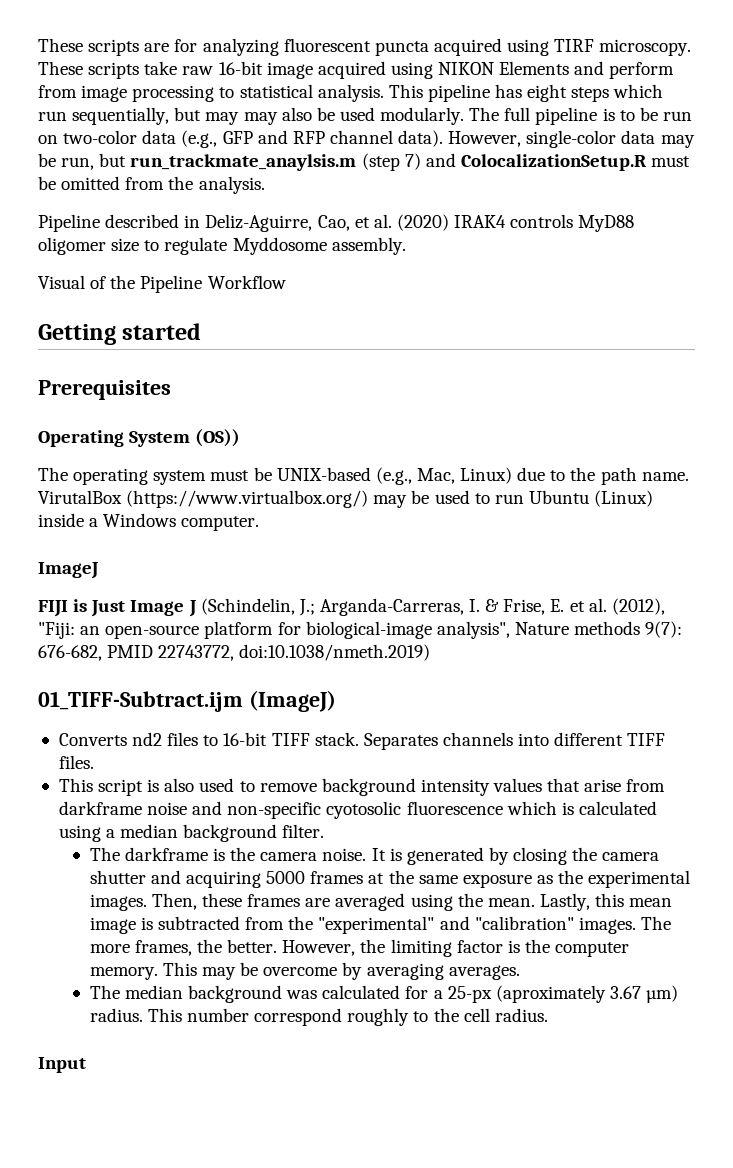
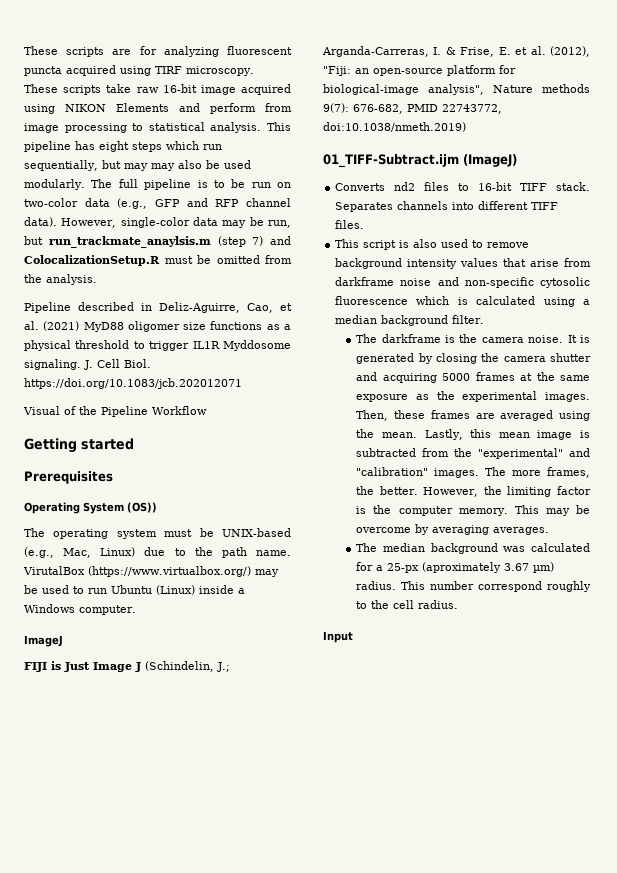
- Pipeline described in Deliz-Aguirre, Cao, et al. (2020) IRAK4 controls MyD88 oligomer size to regulate Myddosome assembly.
+ Pipeline described in Deliz-Aguirre, Cao, et al. (2021) MyD88 oligomer size functions as a physical threshold to trigger IL1R Myddosome signaling. J. Cell Biol. https://doi.org/10.1083/jcb.202012071
- This script is also used to remove background intensity values that arise from darkframe noise and non-specific cyotosolic fluorescence which is calculated using a median background filter.
+ This script is also used to remove background intensity values that arise from darkframe noise and non-specific cytosolic fluorescence which is calculated using a median background filter.

